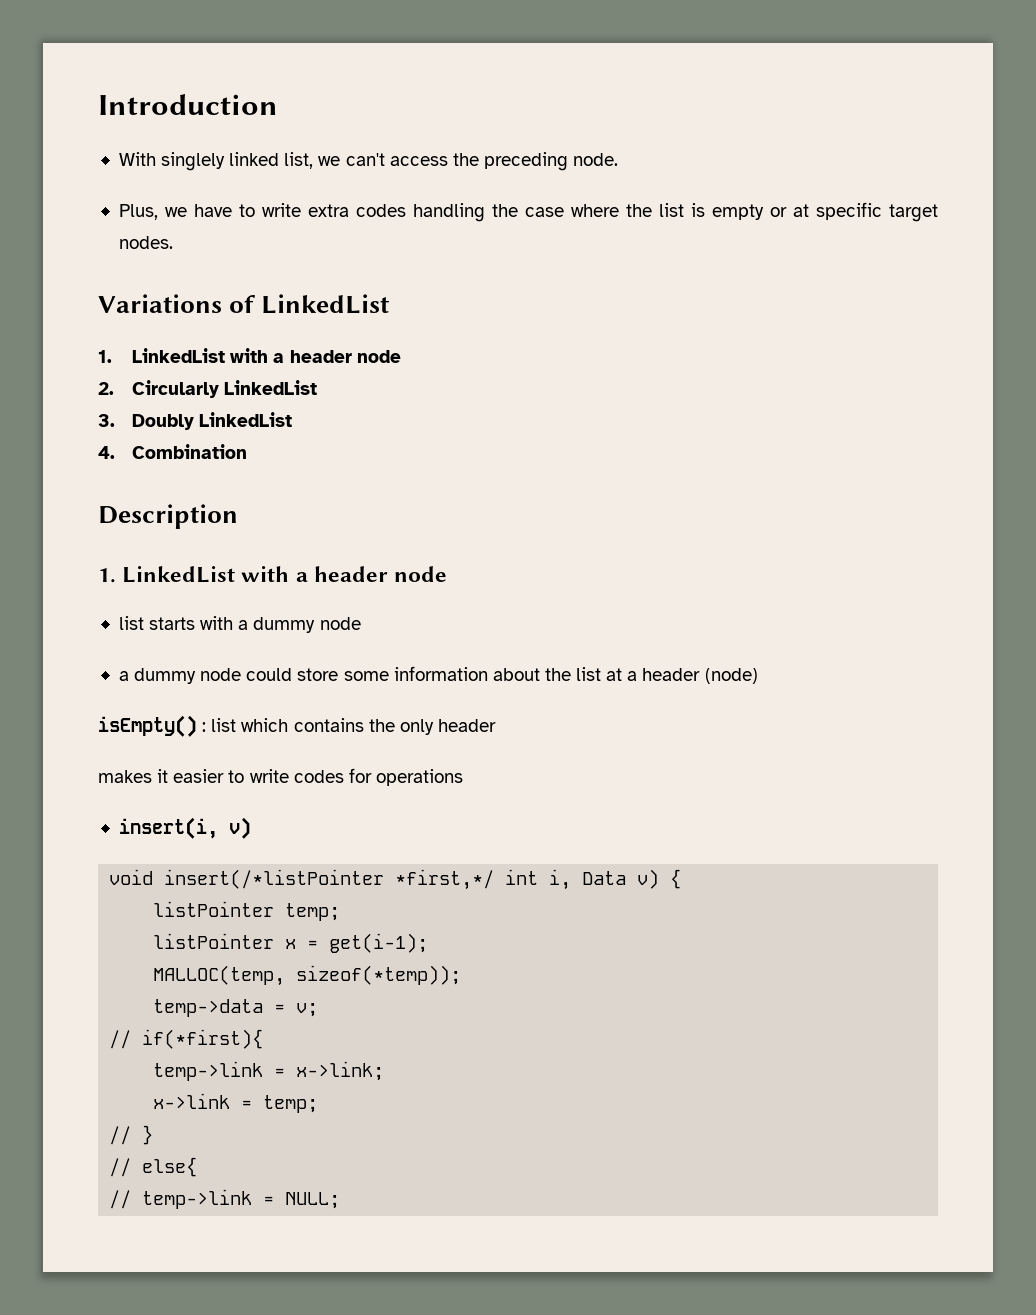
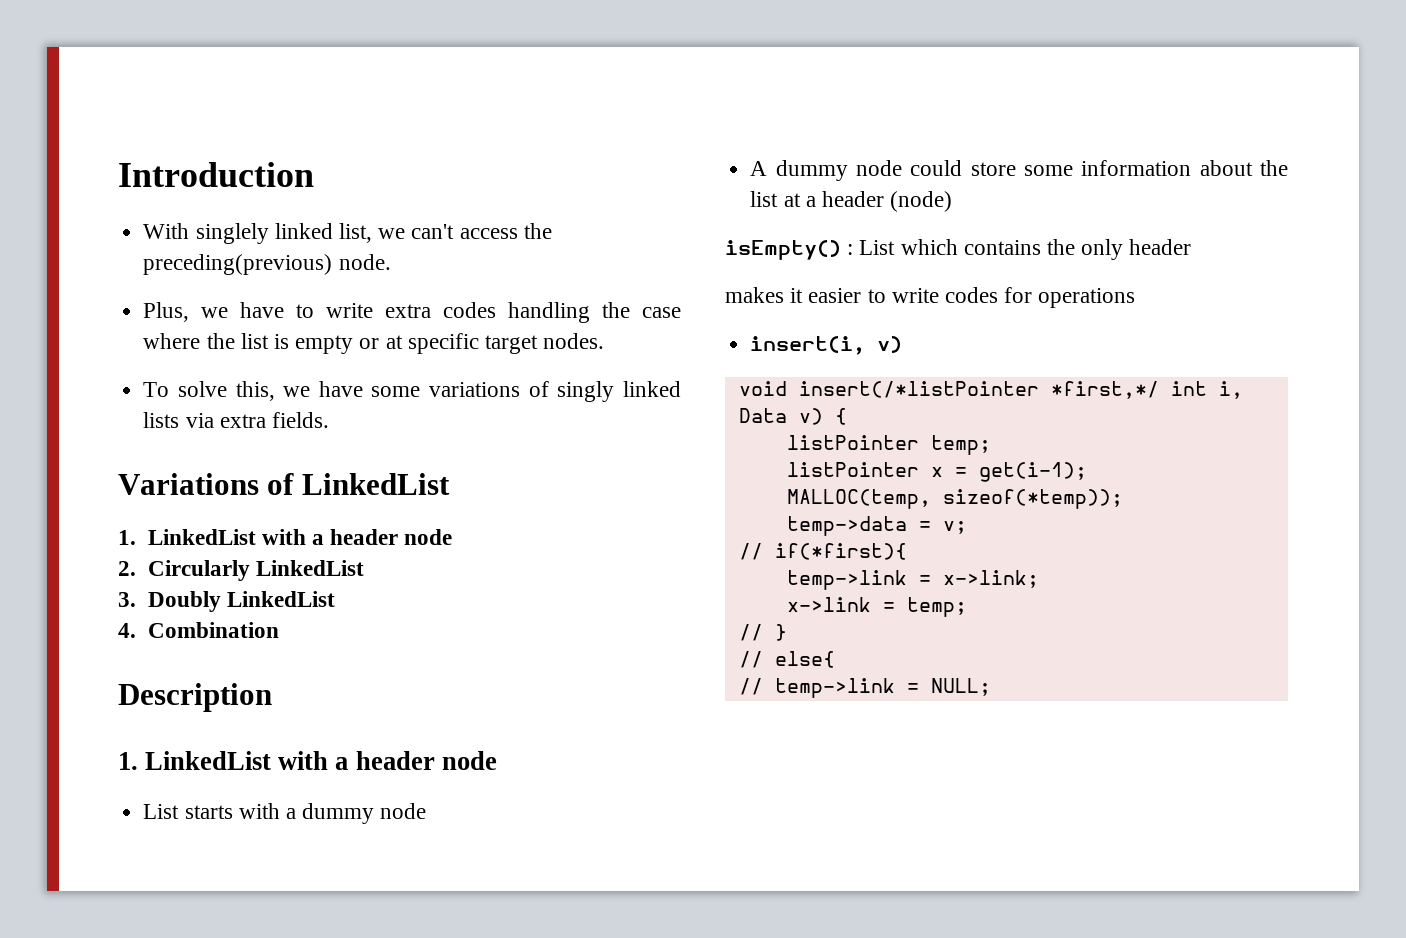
- With singlely linked list, we can't access the preceding node.
+ With singlely linked list, we can't access the preceding(previous) node.
+ To solve this, we have some variations of singly linked lists via extra fields.
- list starts with a dummy node
+ List starts with a dummy node
- a dummy node could store some information about the list at a header (node)
+ A dummy node could store some information about the list at a header (node)
- isEmpty() : list which contains the only header
+ isEmpty() : List which contains the only header

